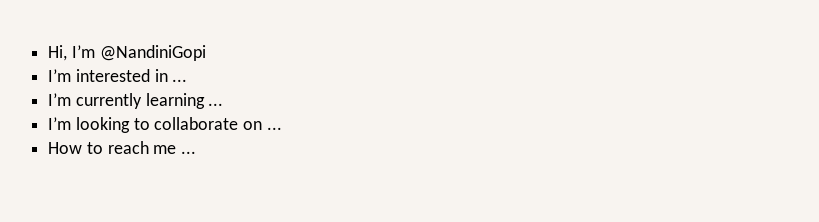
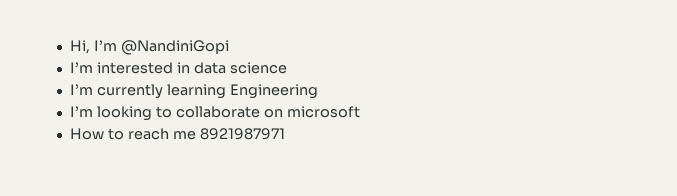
- I’m interested in ...
+ I’m interested in data science
- I’m currently learning ...
+ I’m currently learning Engineering
- I’m looking to collaborate on ...
+ I’m looking to collaborate on microsoft
- How to reach me ...
+ How to reach me 8921987971

